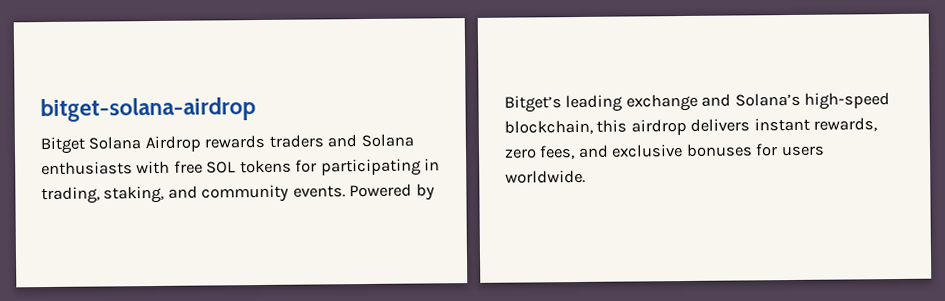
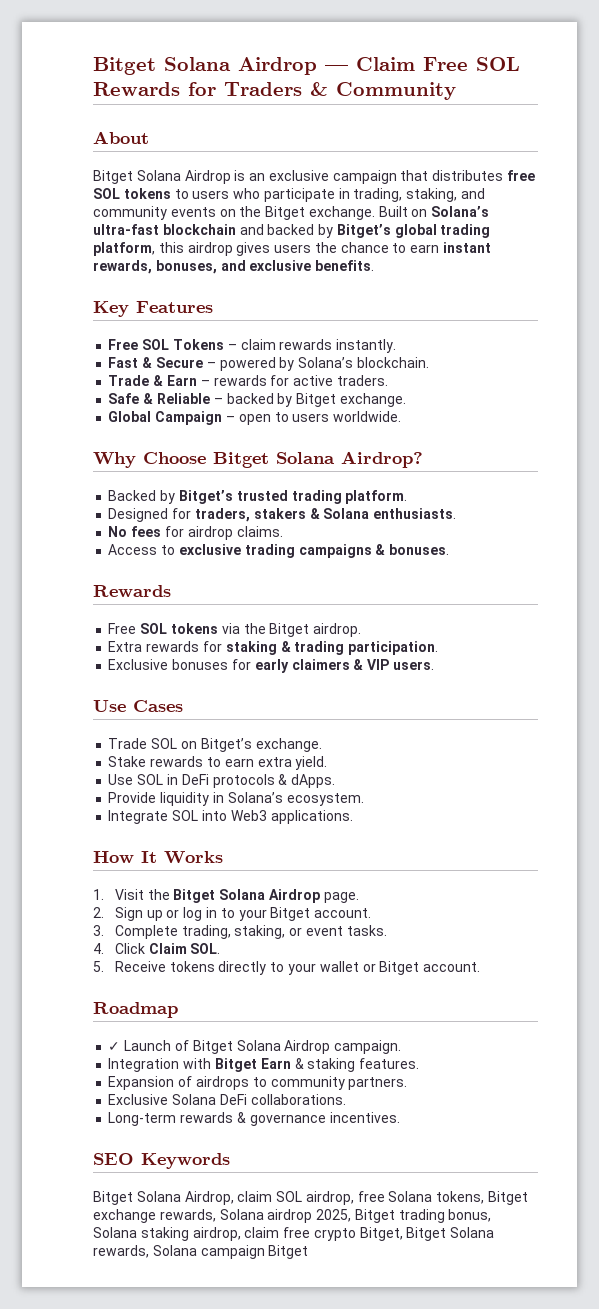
- bitget-solana-airdrop
- Bitget Solana Airdrop rewards traders and Solana enthusiasts with free SOL tokens for participating in trading, staking, and community events. Powered by Bitget’s leading exchange and Solana’s high-speed blockchain, this airdrop delivers instant rewards, zero fees, and exclusive bonuses for users worldwide.
+ Bitget Solana Airdrop — Claim Free SOL Rewards for Traders & Community
+ About
+ Bitget Solana Airdrop is an exclusive campaign that distributes free SOL tokens to users who participate in trading, staking, and community events on the Bitget exchange. Built on Solana’s ultra-fast blockchain and backed by Bitget’s global trading platform, this airdrop gives users the chance to earn instant rewards, bonuses, and exclusive benefits.
+ Key Features
+ Free SOL Tokens – claim rewards instantly.
+ Fast & Secure – powered by Solana’s blockchain.
+ Trade & Earn – rewards for active traders.
+ Safe & Reliable – backed by Bitget exchange.
+ Global Campaign – open to users worldwide.
+ Why Choose Bitget Solana Airdrop?
+ Backed by Bitget’s trusted trading platform.
+ Designed for traders, stakers & Solana enthusiasts.
+ No fees for airdrop claims.
+ Access to exclusive trading campaigns & bonuses.
+ Rewards
+ Free SOL tokens via the Bitget airdrop.
+ Extra rewards for staking & trading participation.
+ Exclusive bonuses for early claimers & VIP users.
+ Use Cases
+ Trade SOL on Bitget’s exchange.
+ Stake rewards to earn extra yield.
+ Use SOL in DeFi protocols & dApps.
+ Provide liquidity in Solana’s ecosystem.
+ Integrate SOL into Web3 applications.
+ How It Works
+ 1. Visit the Bitget Solana Airdrop page.
+ 2. Sign up or log in to your Bitget account.
+ 3. Complete trading, staking, or event tasks.
+ 4. Click Claim SOL.
+ 5. Receive tokens directly to your wallet or Bitget account.
+ Roadmap
+ ✓ Launch of Bitget Solana Airdrop campaign.
+ Integration with Bitget Earn & staking features.
+ Expansion of airdrops to community partners.
+ Exclusive Solana DeFi collaborations.
+ Long-term rewards & governance incentives.
+ SEO Keywords
+ Bitget Solana Airdrop, claim SOL airdrop, free Solana tokens, Bitget exchange rewards, Solana airdrop 2025, Bitget trading bonus, Solana staking airdrop, claim free crypto Bitget, Bitget Solana rewards, Solana campaign Bitget

